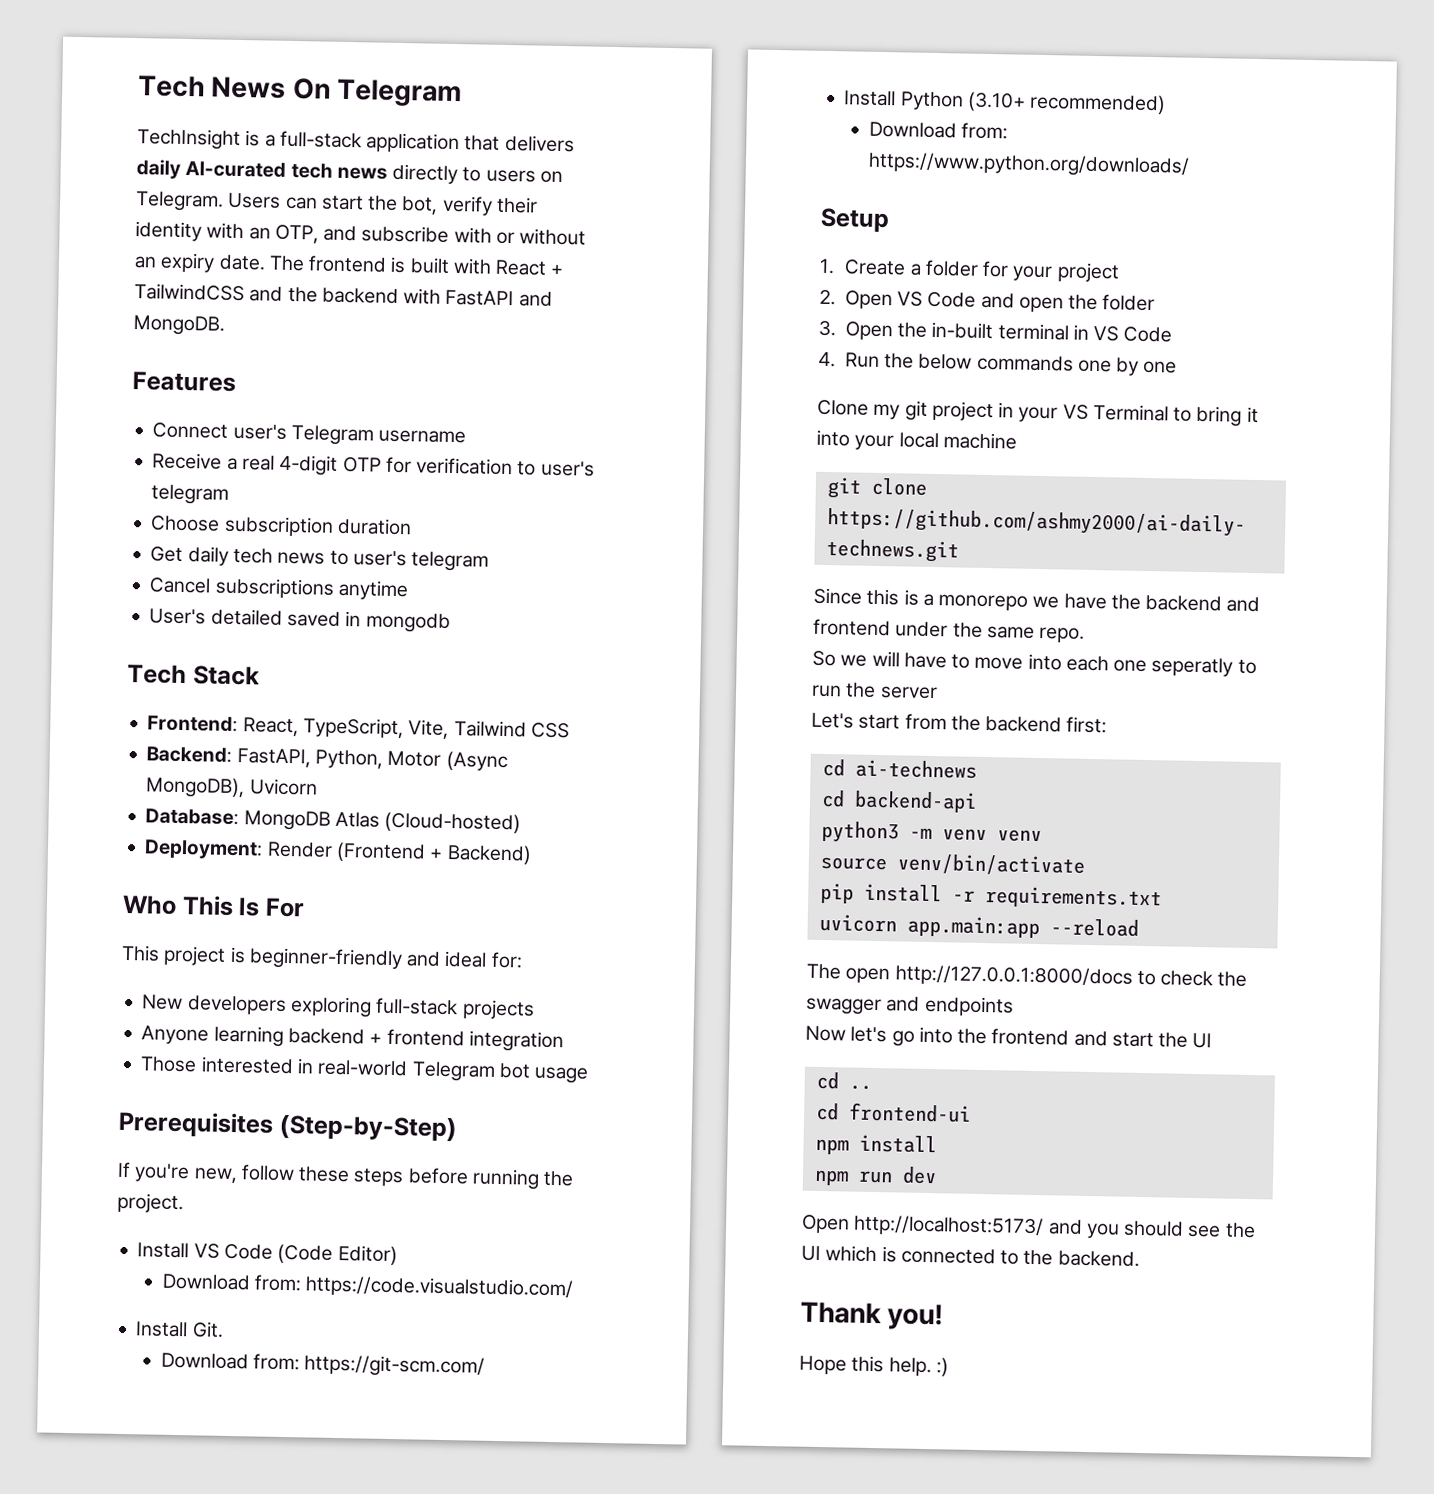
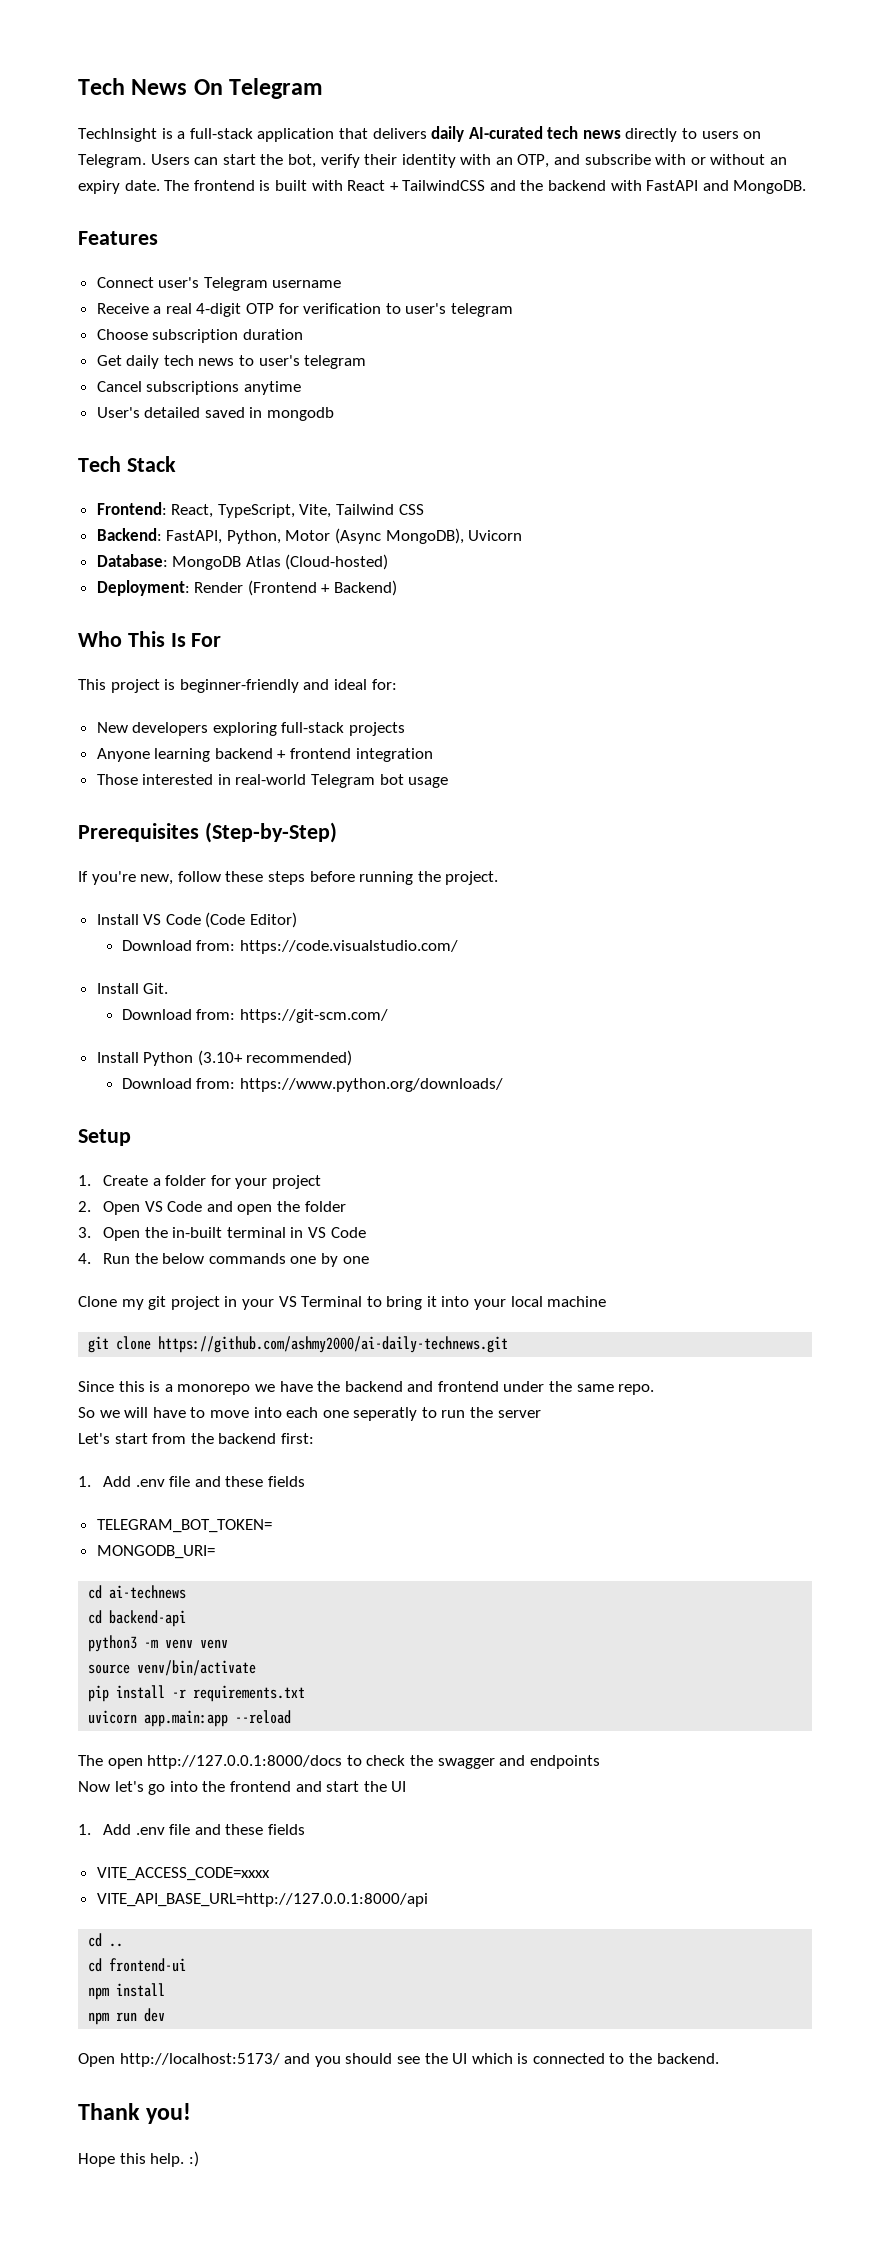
  Let's start from the backend first:
+ 1. Add .env file and these fields
+ TELEGRAM_BOT_TOKEN=
+ MONGODB_URI=
  Now let's go into the frontend and start the UI
+ 1. Add .env file and these fields
+ VITE_ACCESS_CODE=xxxx
+ VITE_API_BASE_URL=http://127.0.0.1:8000/api

